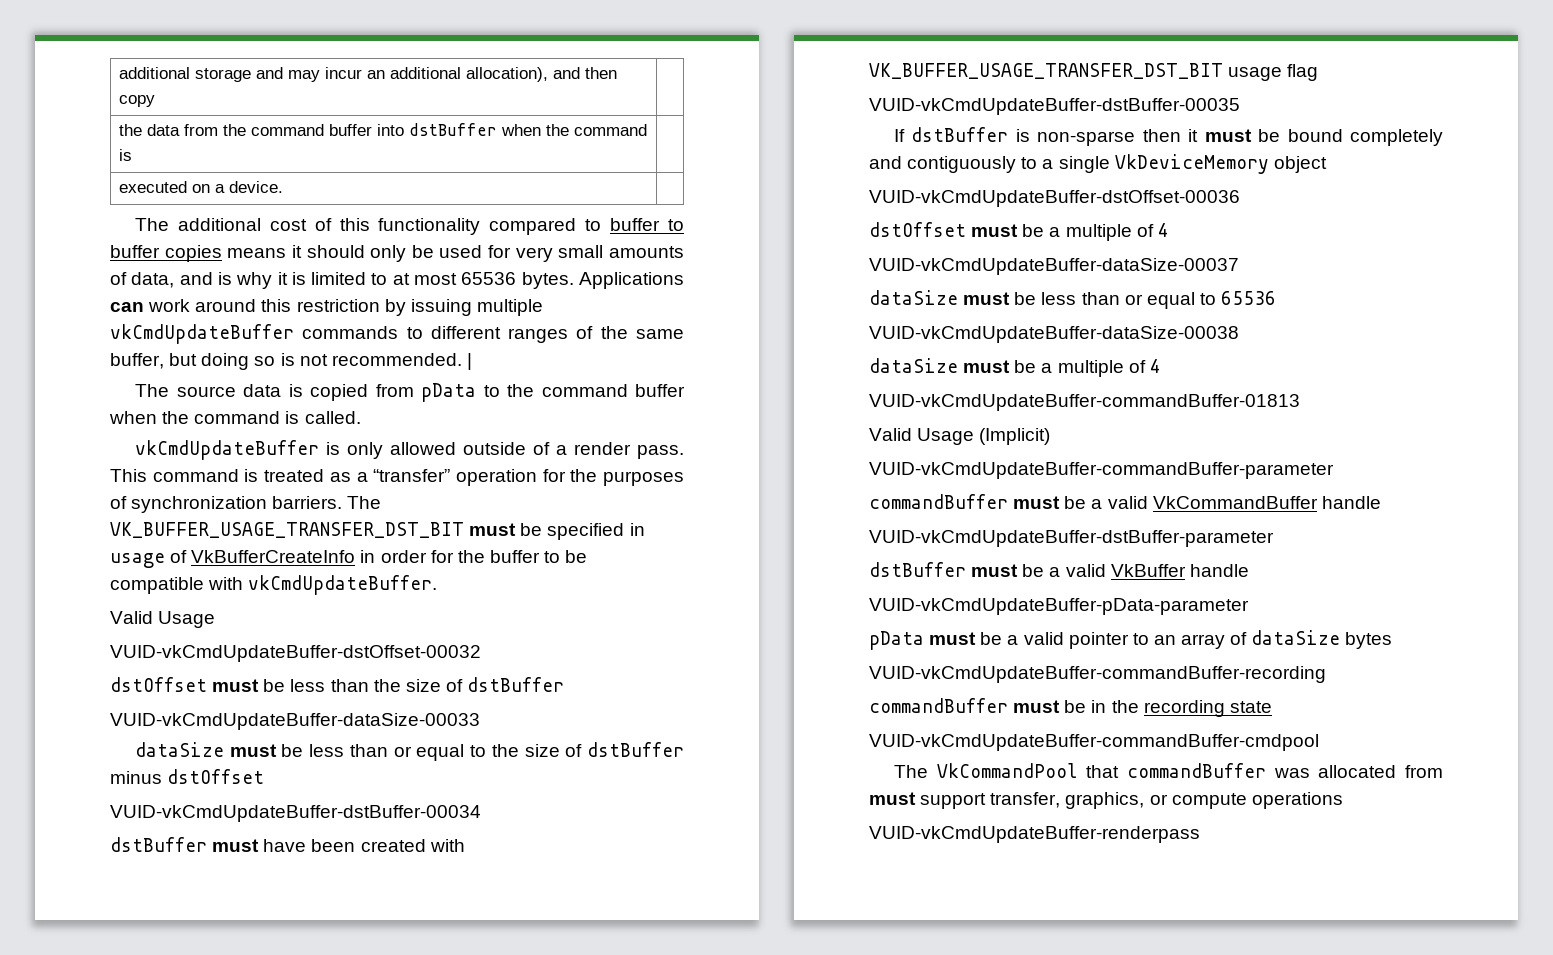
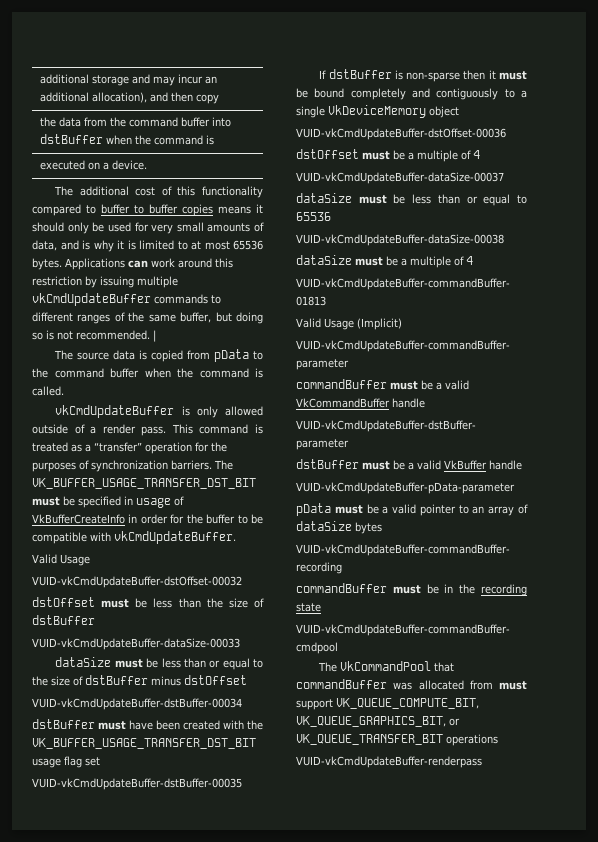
- dstBuffer must have been created with VK_BUFFER_USAGE_TRANSFER_DST_BIT usage flag
+ dstBuffer must have been created with the VK_BUFFER_USAGE_TRANSFER_DST_BIT usage flag set
- The VkCommandPool that commandBuffer was allocated from must support transfer, graphics, or compute operations
+ The VkCommandPool that commandBuffer was allocated from must support VK_QUEUE_COMPUTE_BIT, VK_QUEUE_GRAPHICS_BIT, or VK_QUEUE_TRANSFER_BIT operations

